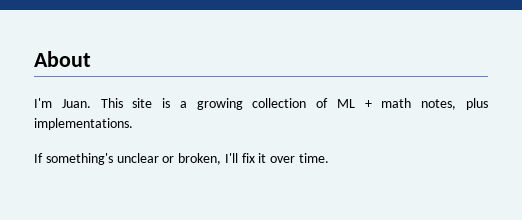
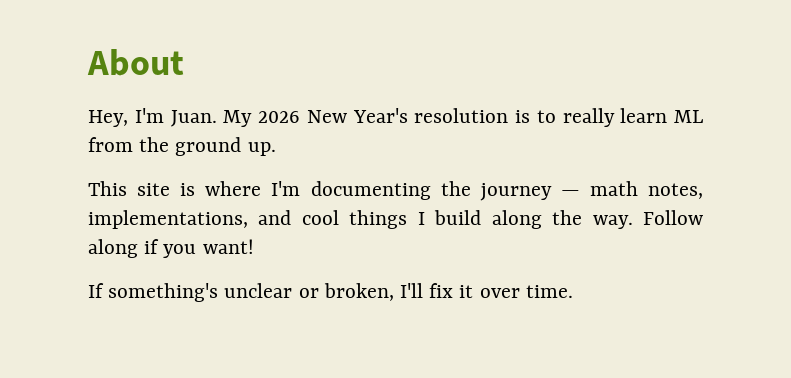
- I'm Juan.
+ Hey, I'm Juan.
- This site is a growing collection of ML + math notes, plus implementations.
+ My 2026 New Year's resolution is to really learn ML from the ground up.
+ This site is where I'm documenting the journey — math notes, implementations, and cool things I build along the way. Follow along if you want!

